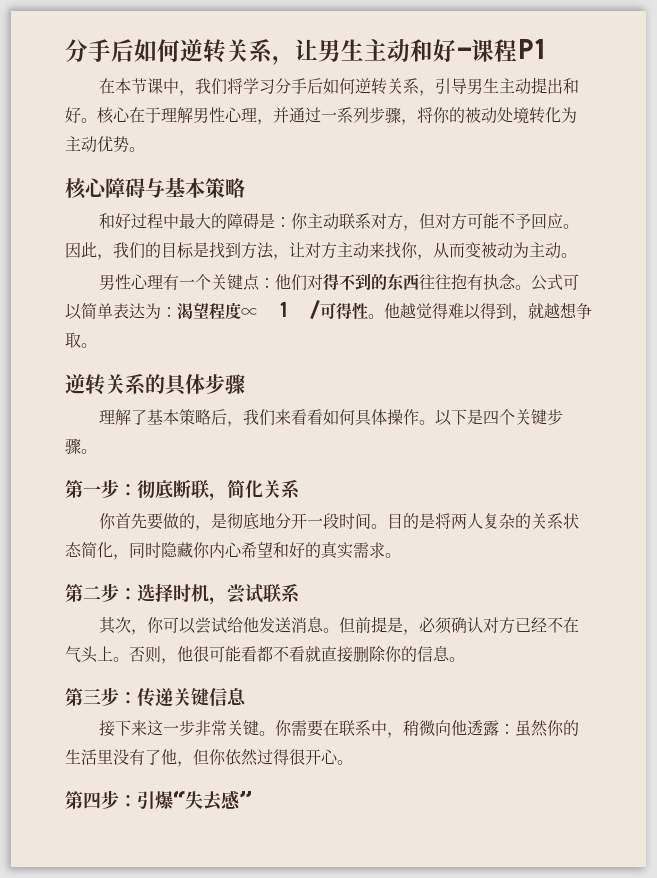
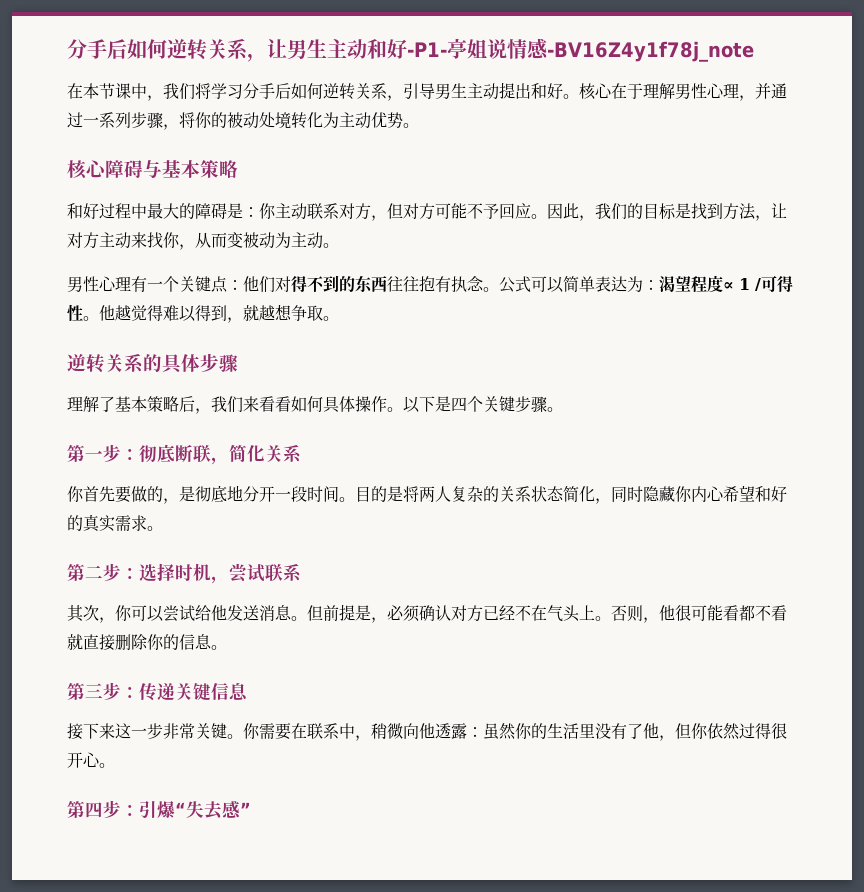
- 分手后如何逆转关系，让男生主动和好-课程P1
+ 分手后如何逆转关系，让男生主动和好-P1-亭姐说情感-BV16Z4y1f78j_note

